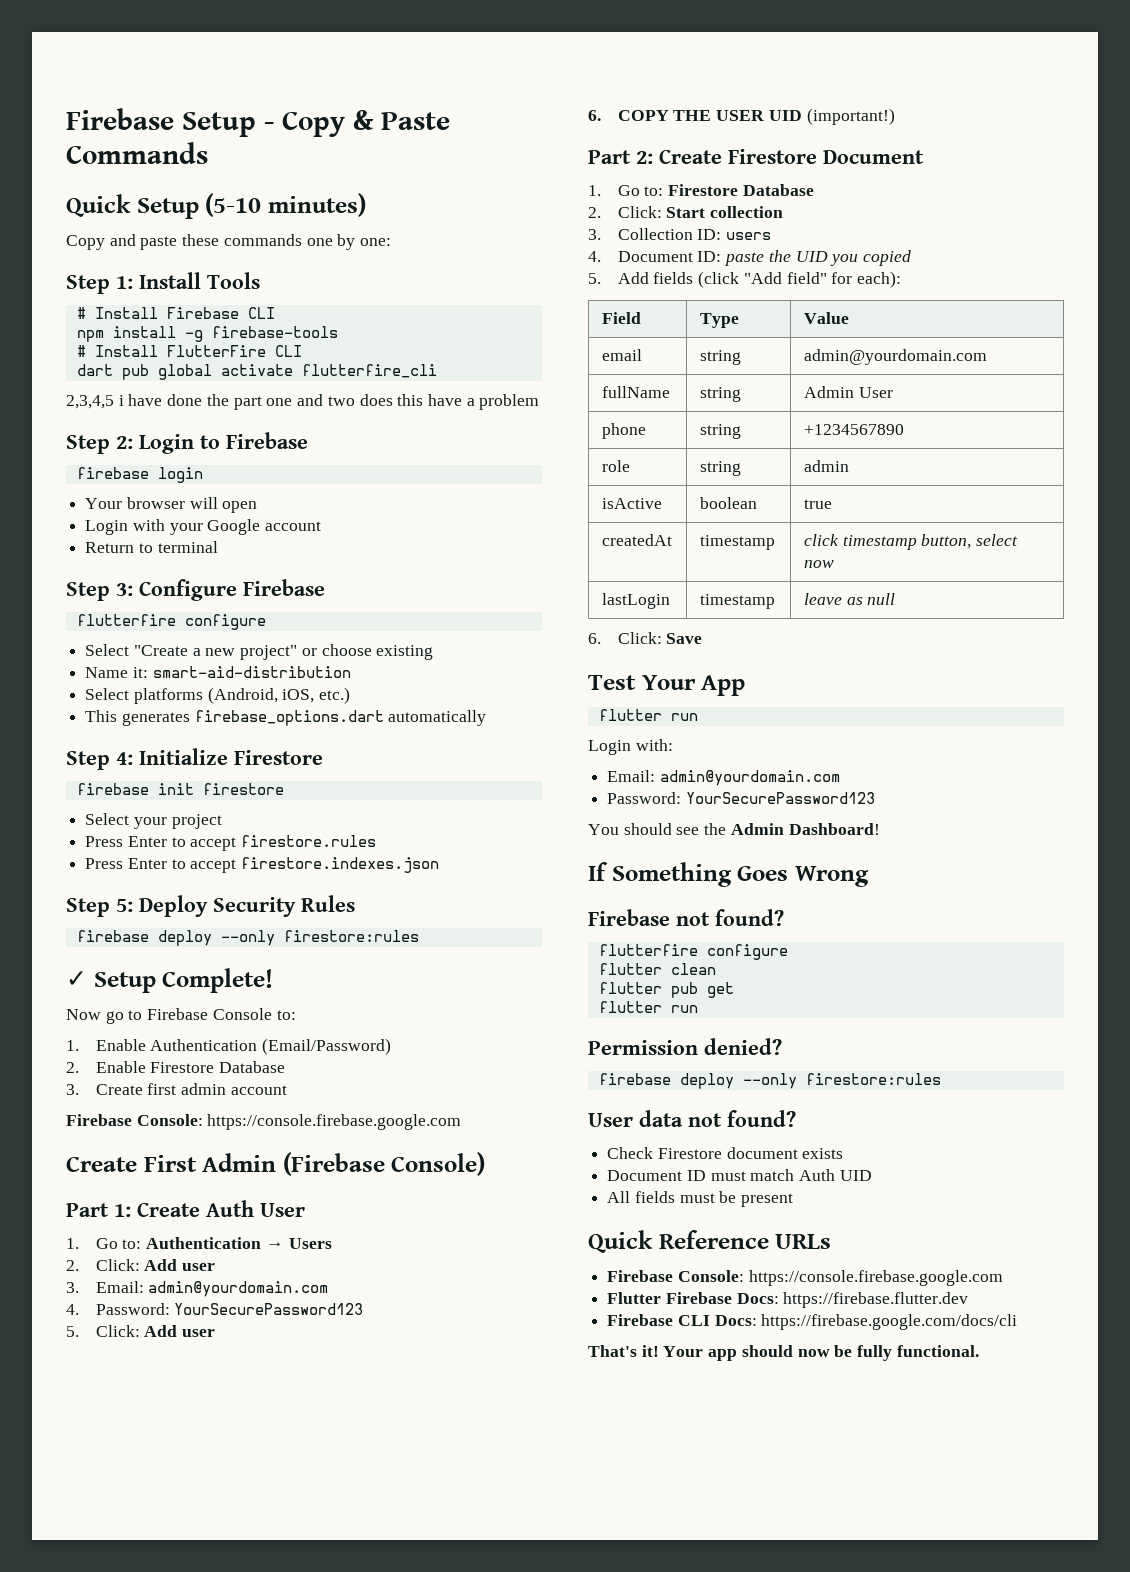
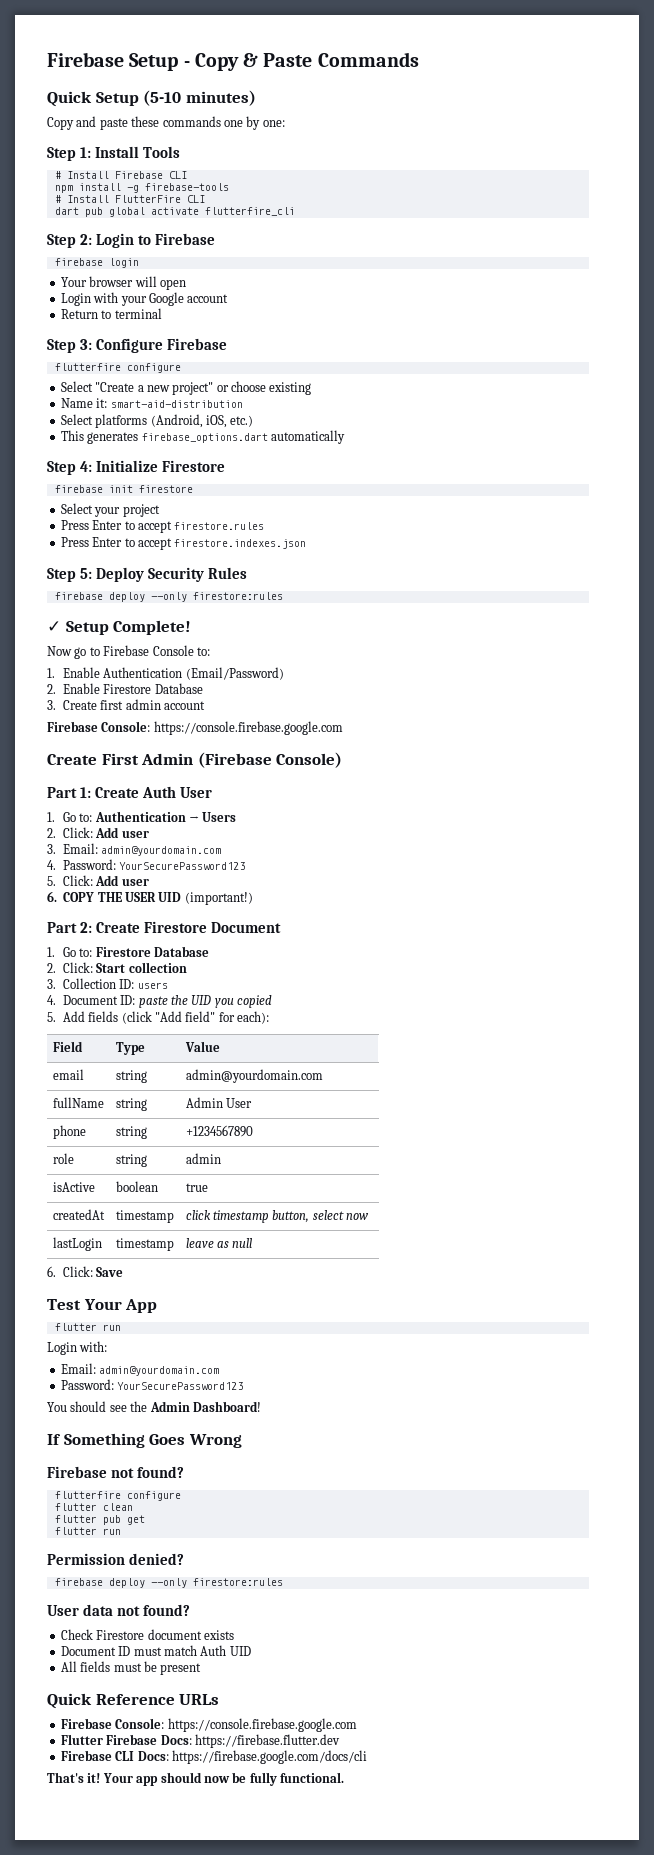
- 2,3,4,5 i have done the part one and two does this have a problem

